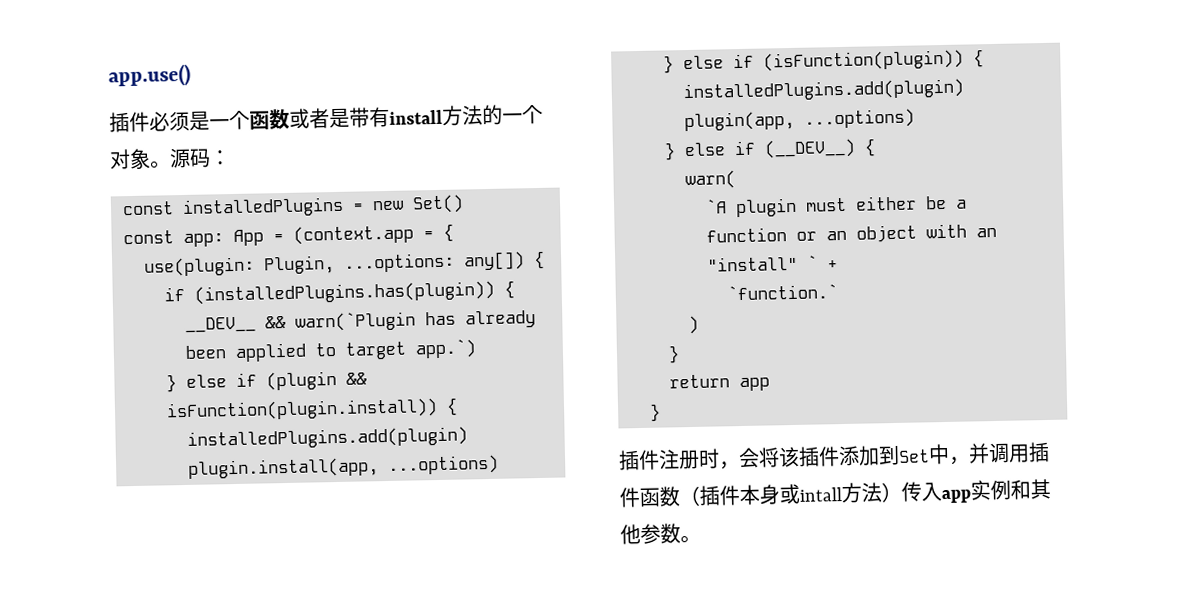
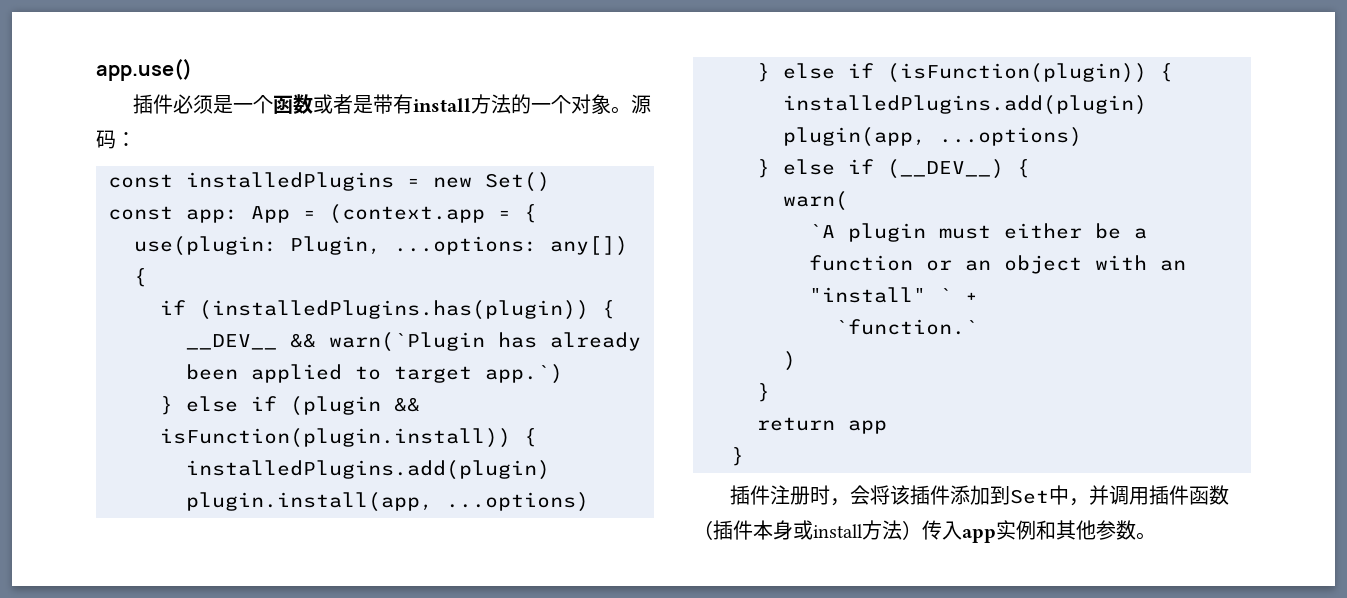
- 插件注册时，会将该插件添加到Set中，并调用插件函数（插件本身或intall方法）传入app实例和其他参数。
+ 插件注册时，会将该插件添加到Set中，并调用插件函数（插件本身或install方法）传入app实例和其他参数。

